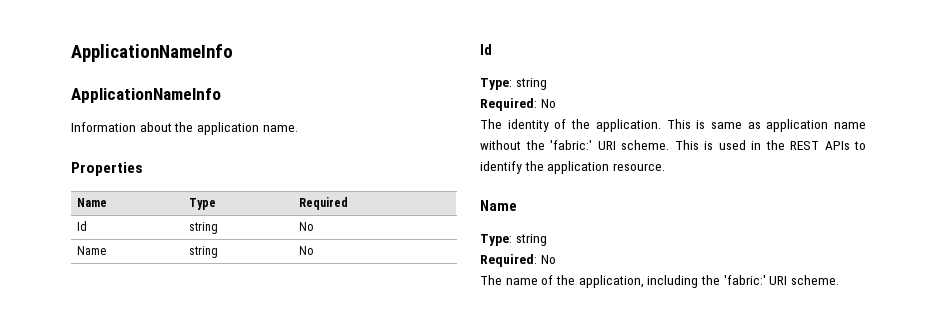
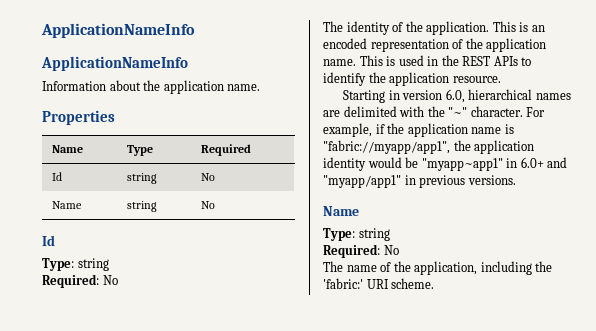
- This is same as application name without the 'fabric:' URI scheme.
+ This is an encoded representation of the application name.
+ Starting in version 6.0, hierarchical names are delimited with the "~" character. For example, if the application name is "fabric://myapp/app1", the application identity would be "myapp~app1" in 6.0+ and "myapp/app1" in previous versions.

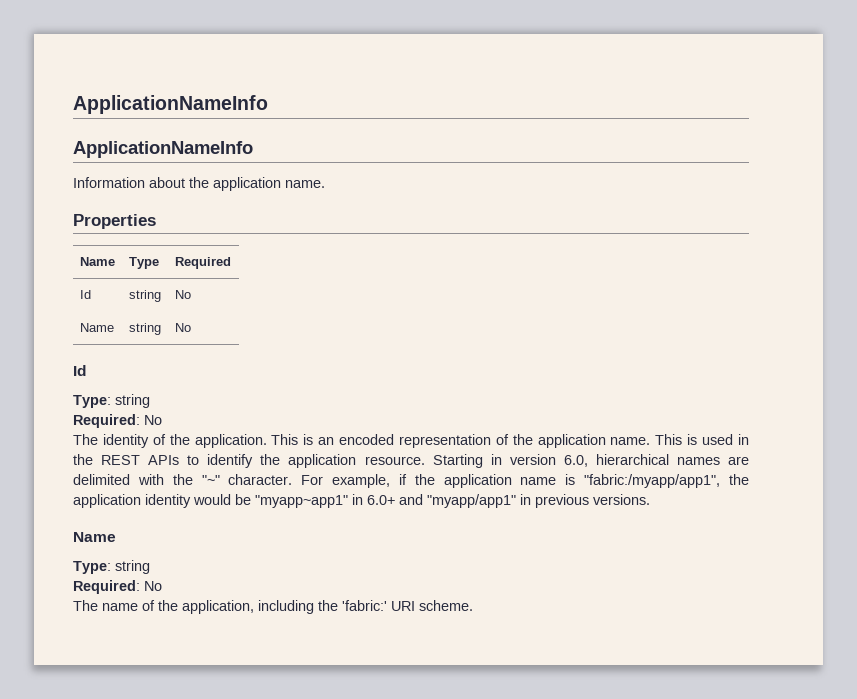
- This is used in the REST APIs to identify the application resource.
- Starting in version 6.0, hierarchical names are delimited with the "~" character.
+ This is used in the REST APIs to identify the application resource. Starting in version 6.0, hierarchical names are delimited with the "~" character.
- For example, if the application name is "fabric://myapp/app1", the application identity would be "myapp~app1" in 6.0+ and "myapp/app1" in previous versions.
+ For example, if the application name is "fabric:/myapp/app1", the application identity would be "myapp~app1" in 6.0+ and "myapp/app1" in previous versions.

